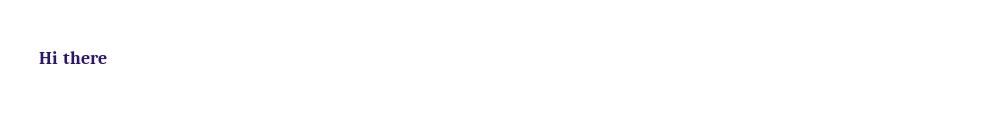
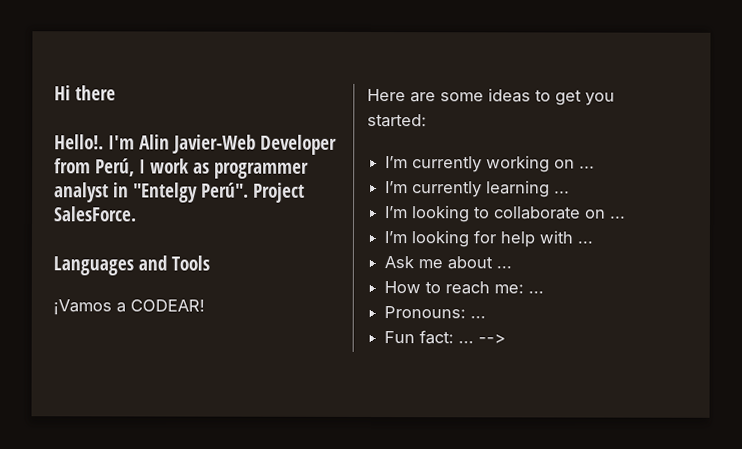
+ Hello!. I'm Alin Javier-Web Developer from Perú, I work as programmer analyst in "Entelgy Perú". Project SalesForce.
+ Languages and Tools
+ ¡Vamos a CODEAR!
+ Here are some ideas to get you started:
+ I’m currently working on ...
+ I’m currently learning ...
+ I’m looking to collaborate on ...
+ I’m looking for help with ...
+ Ask me about ...
+ How to reach me: ...
+ Pronouns: ...
+ Fun fact: ... -->

